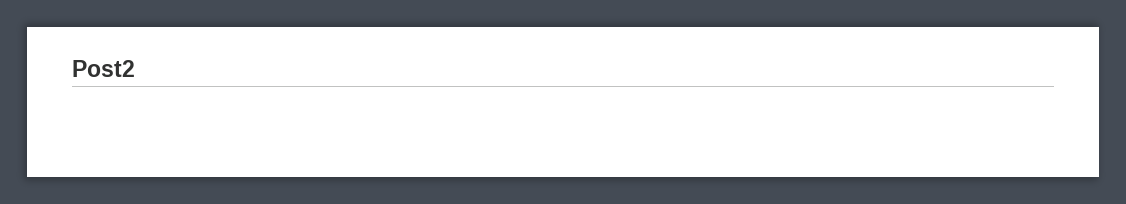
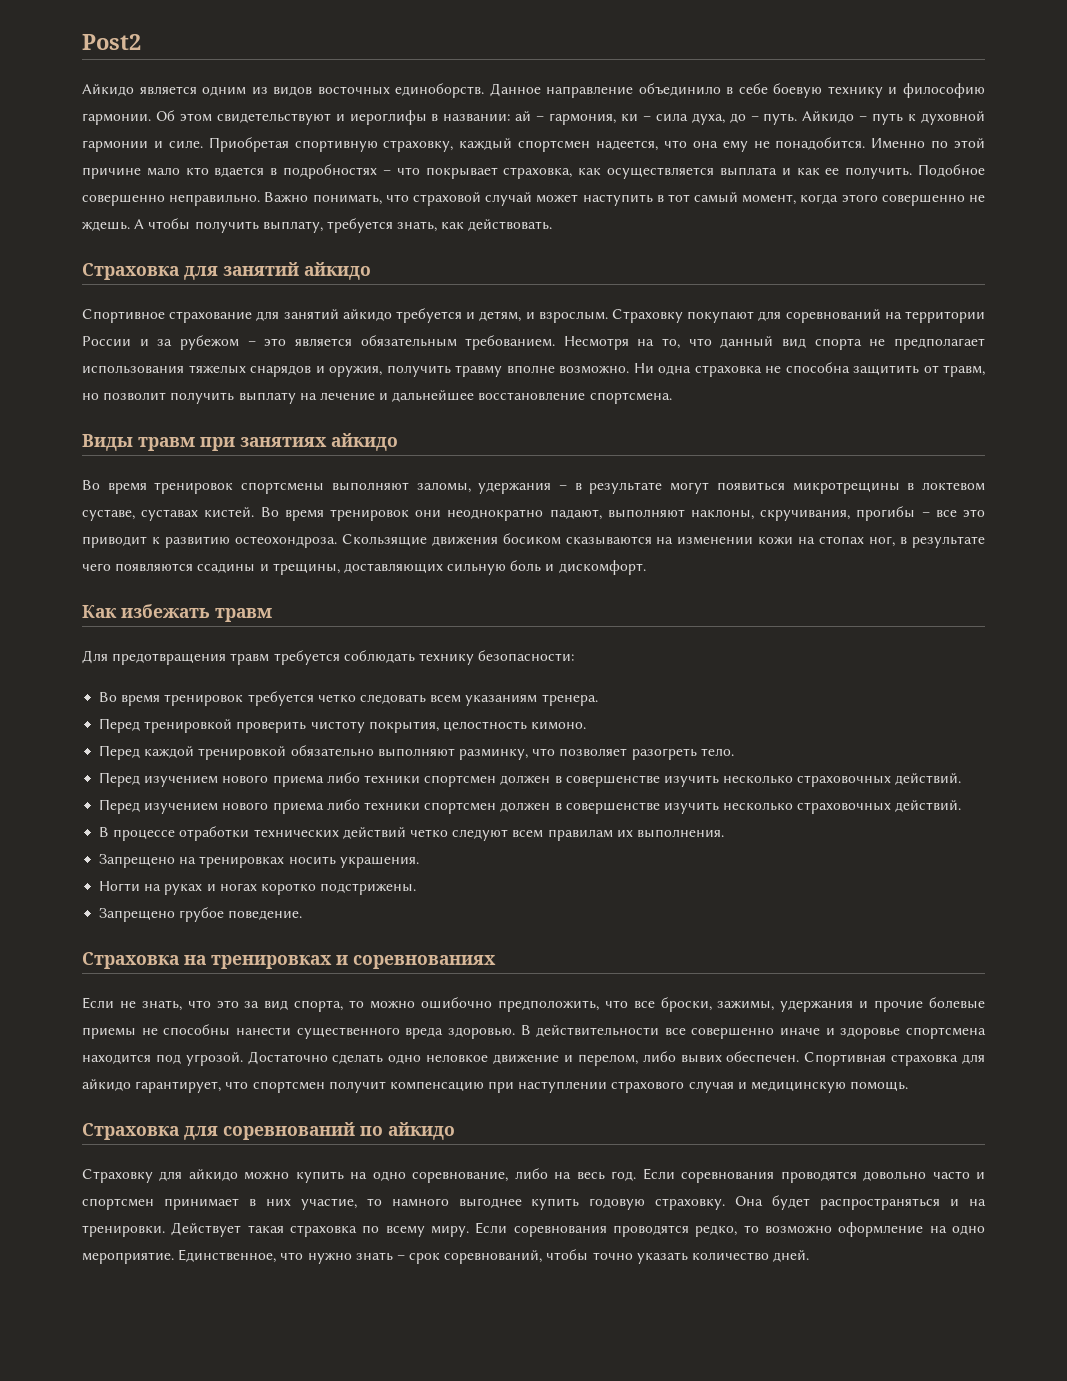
+ Айкидо является одним из видов восточных единоборств. Данное направление объединило в себе боевую технику и философию гармонии. Об этом свидетельствуют и иероглифы в названии: ай – гармония, ки – сила духа, до – путь. Айкидо – путь к духовной гармонии и силе. Приобретая спортивную страховку, каждый спортсмен надеется, что она ему не понадобится. Именно по этой причине мало кто вдается в подробностях – что покрывает страховка, как осуществляется выплата и как ее получить. Подобное совершенно неправильно. Важно понимать, что страховой случай может наступить в тот самый момент, когда этого совершенно не ждешь. А чтобы получить выплату, требуется знать, как действовать.
+ Страховка для занятий айкидо
+ Спортивное страхование для занятий айкидо требуется и детям, и взрослым. Страховку покупают для соревнований на территории России и за рубежом – это является обязательным требованием. Несмотря на то, что данный вид спорта не предполагает использования тяжелых снарядов и оружия, получить травму вполне возможно. Ни одна страховка не способна защитить от травм, но позволит получить выплату на лечение и дальнейшее восстановление спортсмена.
+ Виды травм при занятиях айкидо
+ Во время тренировок спортсмены выполняют заломы, удержания – в результате могут появиться микротрещины в локтевом суставе, суставах кистей. Во время тренировок они неоднократно падают, выполняют наклоны, скручивания, прогибы – все это приводит к развитию остеохондроза. Скользящие движения босиком сказываются на изменении кожи на стопах ног, в результате чего появляются ссадины и трещины, доставляющих сильную боль и дискомфорт.
+ Как избежать травм
+ Для предотвращения травм требуется соблюдать технику безопасности:
+ Во время тренировок требуется четко следовать всем указаниям тренера.
+ Перед тренировкой проверить чистоту покрытия, целостность кимоно.
+ Перед каждой тренировкой обязательно выполняют разминку, что позволяет разогреть тело.
+ Перед изучением нового приема либо техники спортсмен должен в совершенстве изучить несколько страховочных действий.
+ Перед изучением нового приема либо техники спортсмен должен в совершенстве изучить несколько страховочных действий.
+ В процессе отработки технических действий четко следуют всем правилам их выполнения.
+ Запрещено на тренировках носить украшения.
+ Ногти на руках и ногах коротко подстрижены.
+ Запрещено грубое поведение.
+ Страховка на тренировках и соревнованиях
+ Если не знать, что это за вид спорта, то можно ошибочно предположить, что все броски, зажимы, удержания и прочие болевые приемы не способны нанести существенного вреда здоровью. В действительности все совершенно иначе и здоровье спортсмена находится под угрозой. Достаточно сделать одно неловкое движение и перелом, либо вывих обеспечен. Спортивная страховка для айкидо гарантирует, что спортсмен получит компенсацию при наступлении страхового случая и медицинскую помощь.
+ Страховка для соревнований по айкидо
+ Страховку для айкидо можно купить на одно соревнование, либо на весь год. Если соревнования проводятся довольно часто и спортсмен принимает в них участие, то намного выгоднее купить годовую страховку. Она будет распространяться и на тренировки. Действует такая страховка по всему миру. Если соревнования проводятся редко, то возможно оформление на одно мероприятие. Единственное, что нужно знать – срок соревнований, чтобы точно указать количество дней.

